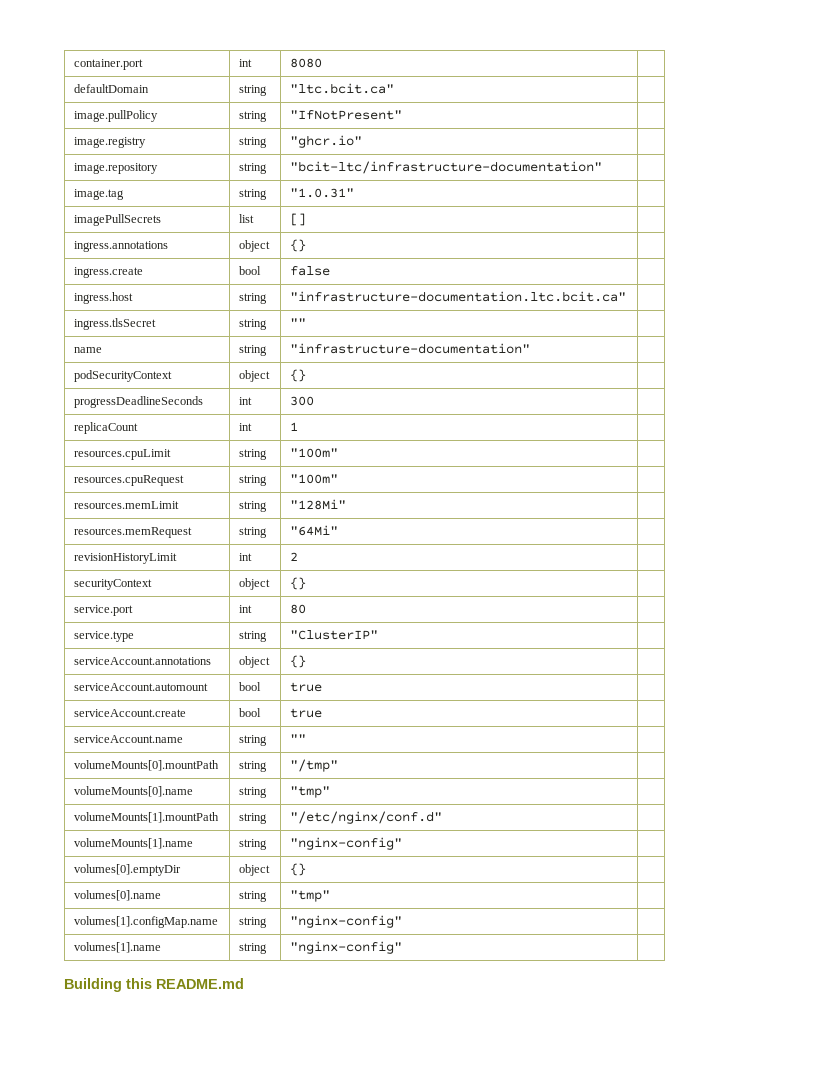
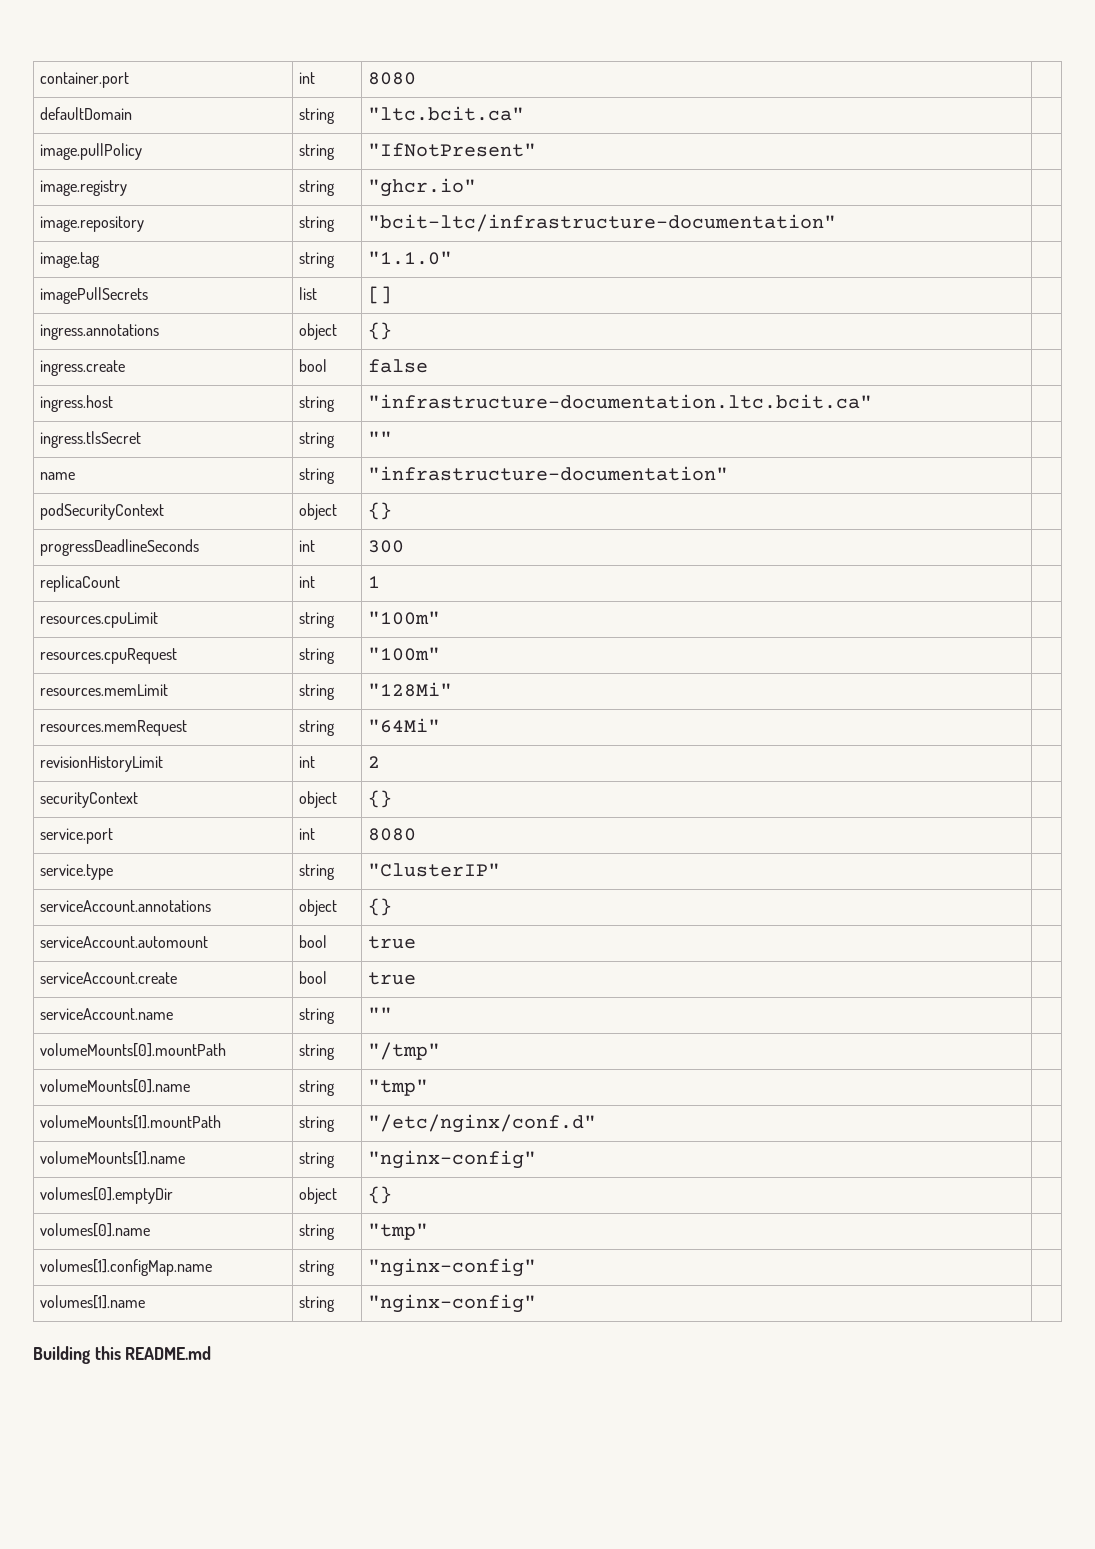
- image.tag | string | "1.0.31" |
+ image.tag | string | "1.1.0" |
- service.port | int | 80 |
+ service.port | int | 8080 |

